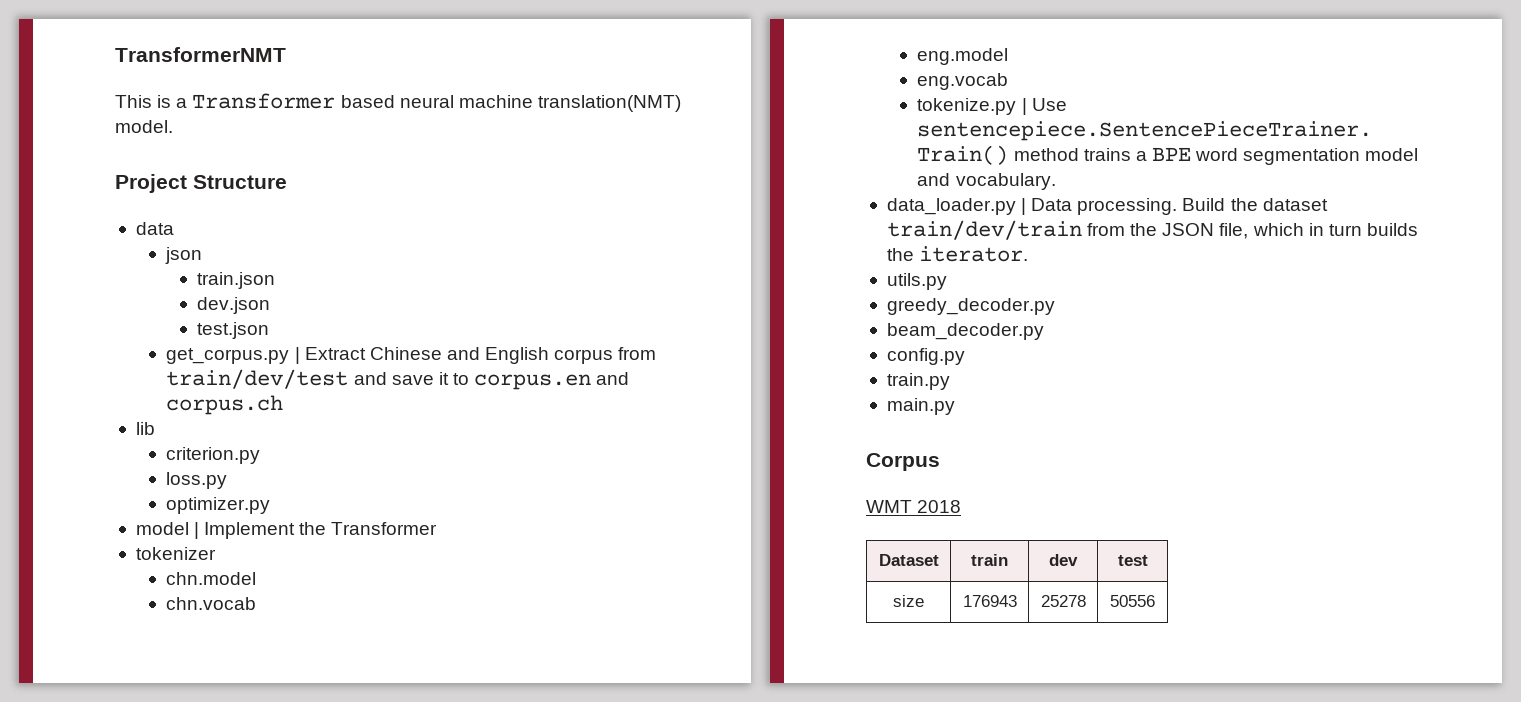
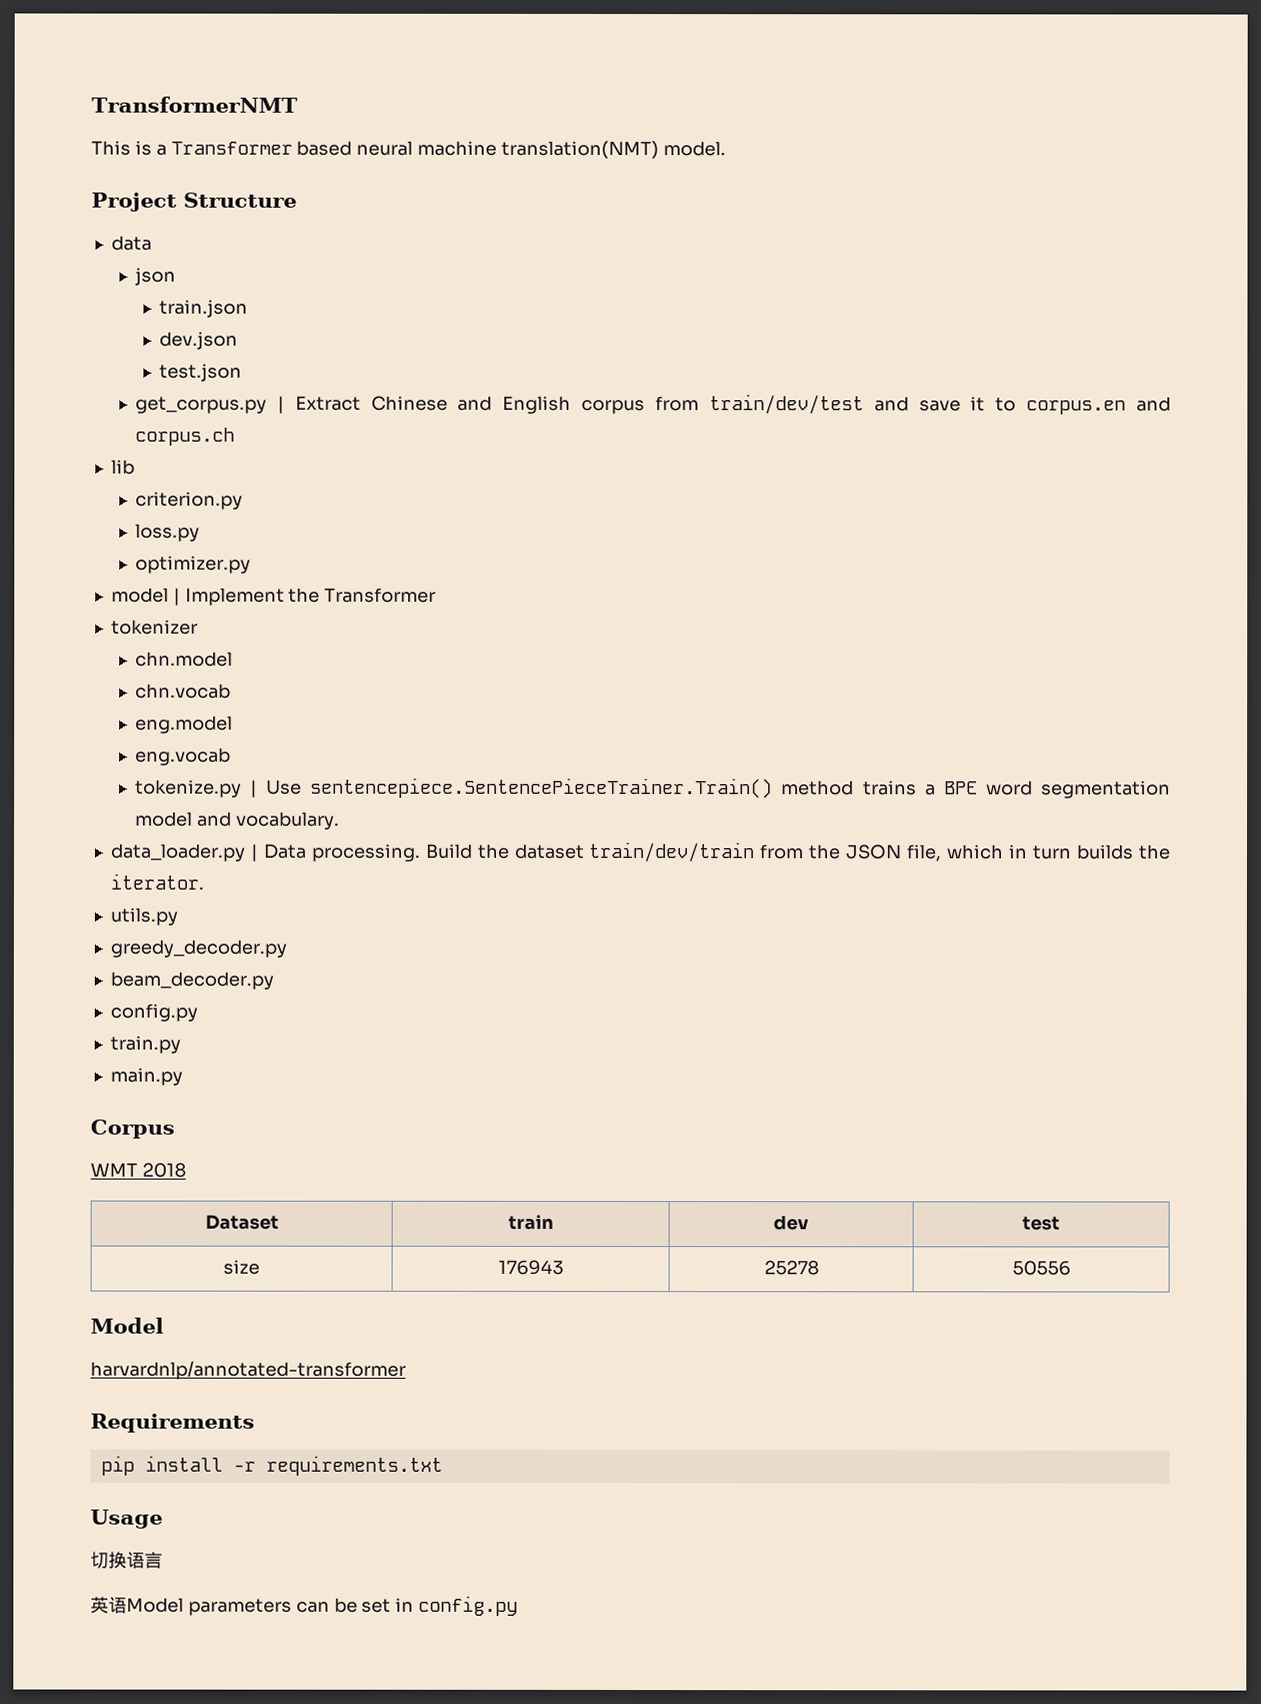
  size | 176943 | 25278 | 50556
+ Model
+ harvardnlp/annotated-transformer
+ Requirements
+ pip install -r requirements.txt
+ Usage
+ 切换语言
+ 英语Model parameters can be set in config.py

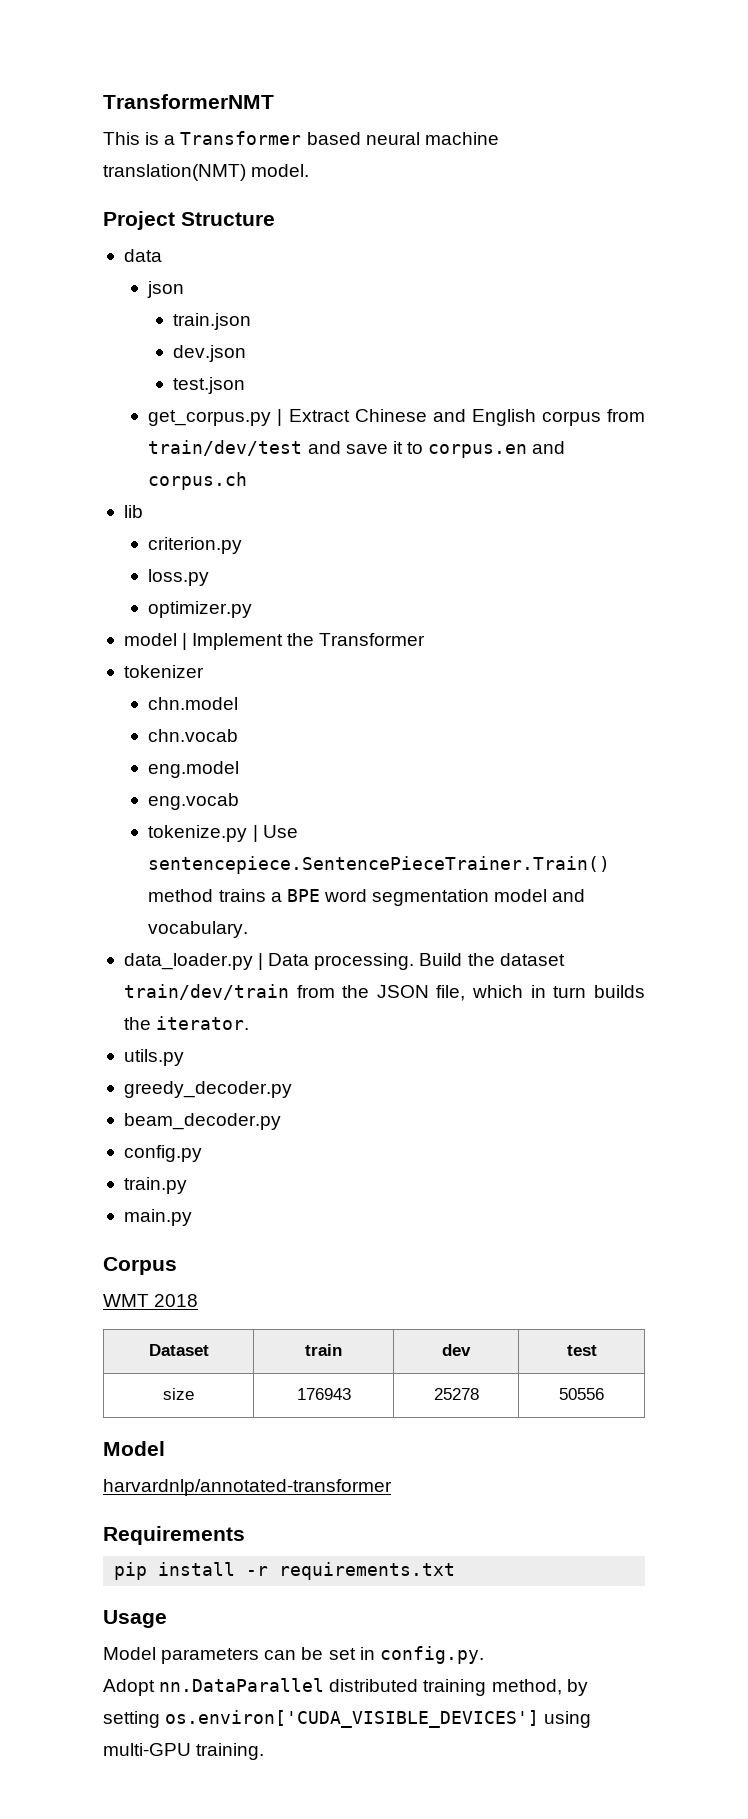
- 切换语言
- 英语Model parameters can be set in config.py
+ Model parameters can be set in config.py.
+ Adopt nn.DataParallel distributed training method, by setting os.environ['CUDA_VISIBLE_DEVICES'] using multi-GPU training.

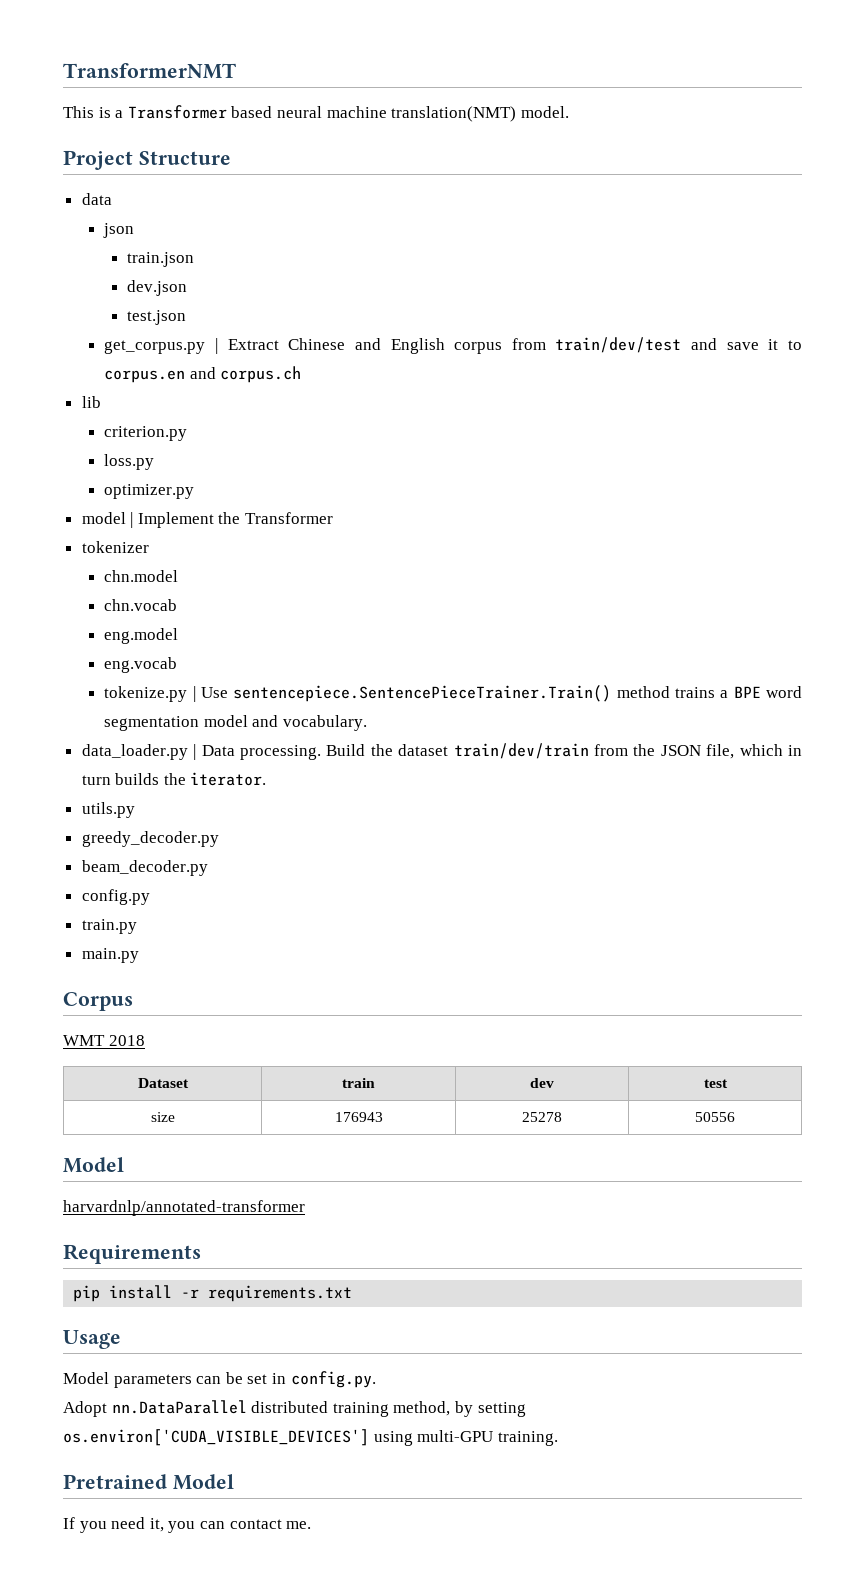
+ Pretrained Model
+ If you need it, you can contact me.

